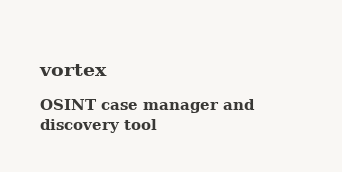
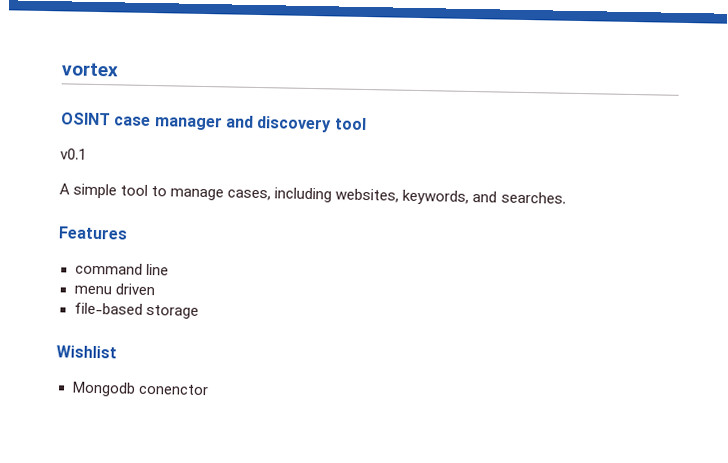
+ v0.1
+ A simple tool to manage cases, including websites, keywords, and searches.
+ Features
+ command line
+ menu driven
+ file-based storage
+ Wishlist
+ Mongodb conenctor

